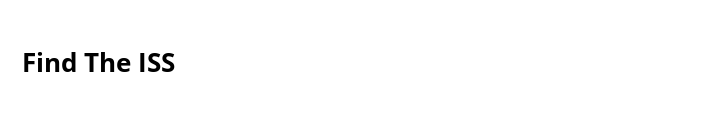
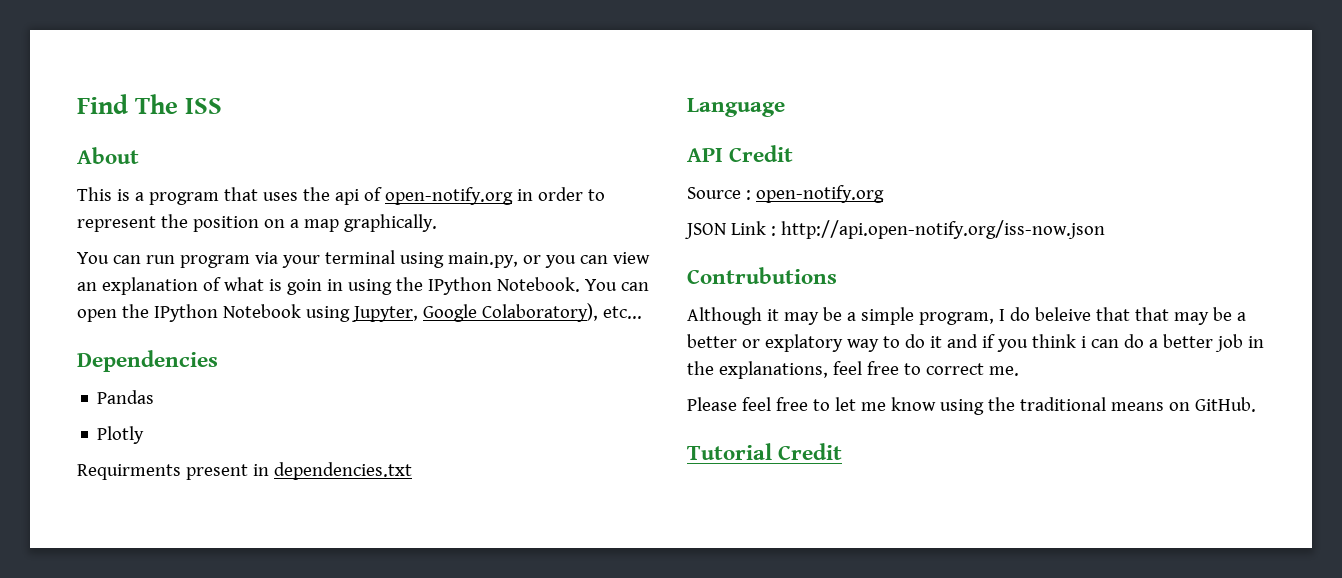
+ About
+ This is a program that uses the api of open-notify.org in order to represent the position on a map graphically.
+ You can run program via your terminal using main.py, or you can view an explanation of what is goin in using the IPython Notebook. You can open the IPython Notebook using Jupyter, Google Colaboratory), etc...
+ Dependencies
+ Pandas
+ Plotly
+ Requirments present in dependencies.txt
+ Language
+ API Credit
+ Source : open-notify.org
+ JSON Link : http://api.open-notify.org/iss-now.json
+ Contrubutions
+ Although it may be a simple program, I do beleive that that may be a better or explatory way to do it and if you think i can do a better job in the explanations, feel free to correct me.
+ Please feel free to let me know using the traditional means on GitHub.
+ Tutorial Credit

